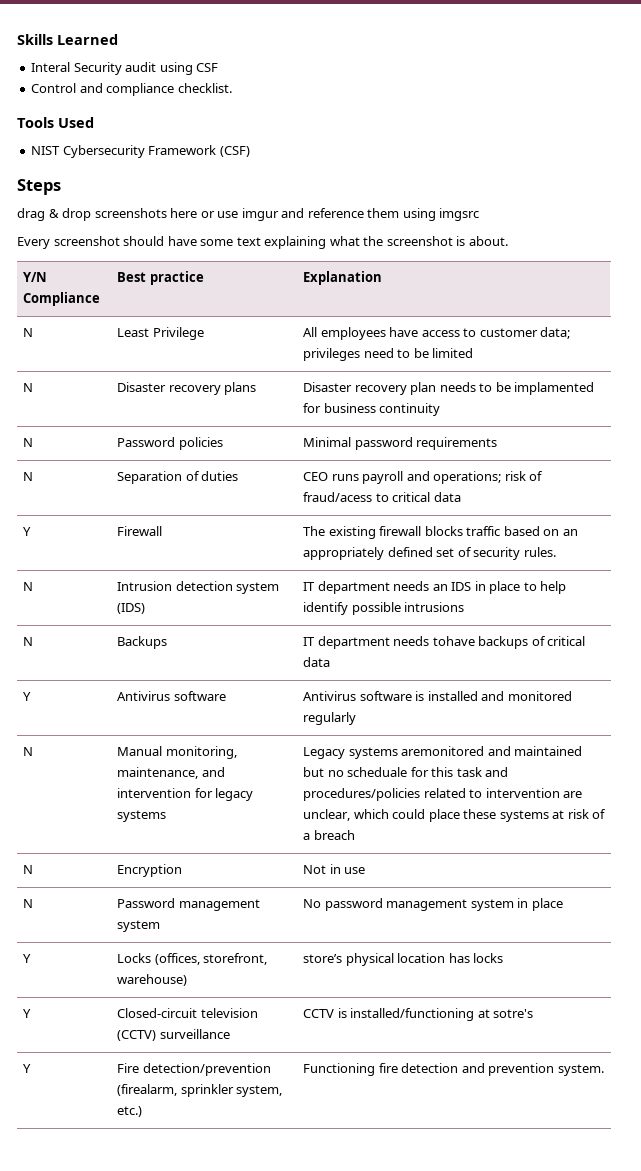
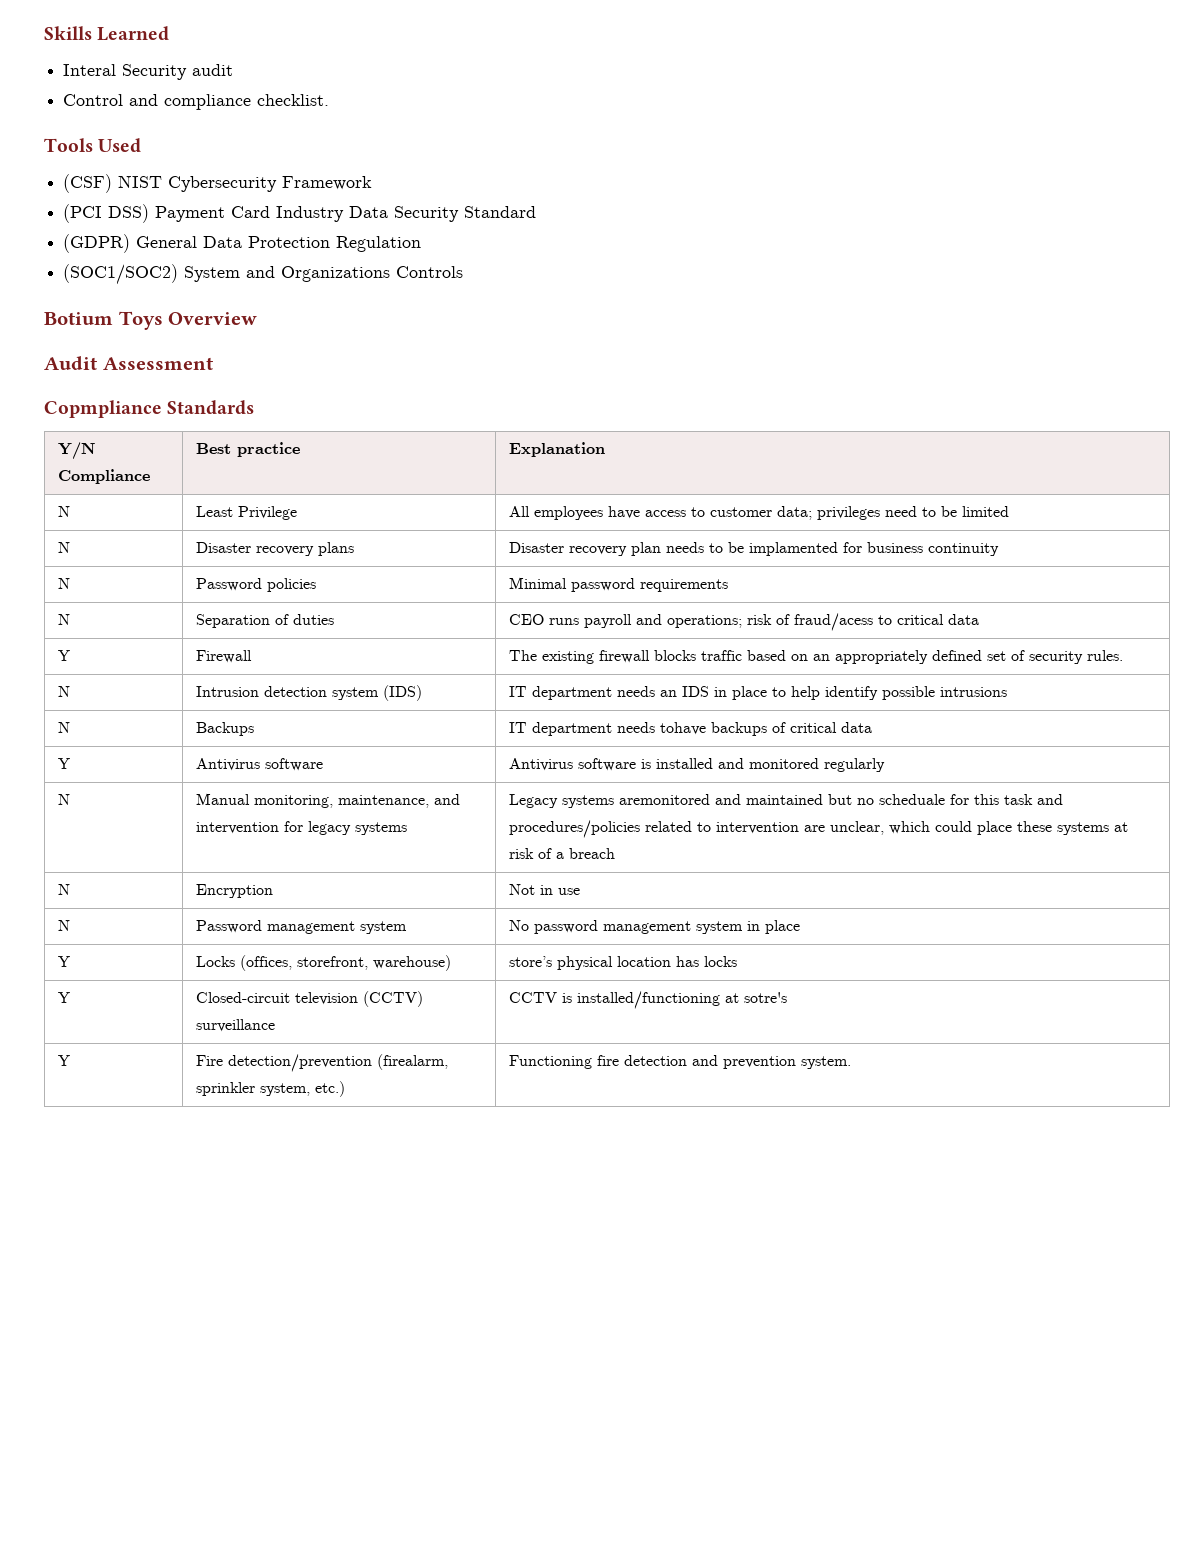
- Interal Security audit using CSF
+ Interal Security audit
- NIST Cybersecurity Framework (CSF)
- Steps
- drag & drop screenshots here or use imgur and reference them using imgsrc
- Every screenshot should have some text explaining what the screenshot is about.
+ (CSF) NIST Cybersecurity Framework
+ (PCI DSS) Payment Card Industry Data Security Standard
+ (GDPR) General Data Protection Regulation
+ (SOC1/SOC2) System and Organizations Controls
+ Botium Toys Overview
+ Audit Assessment
+ Copmpliance Standards

